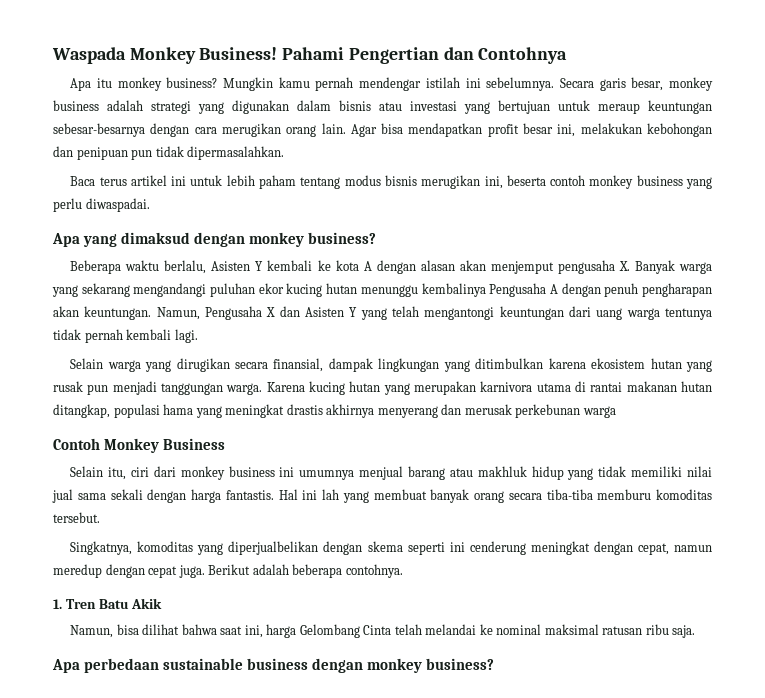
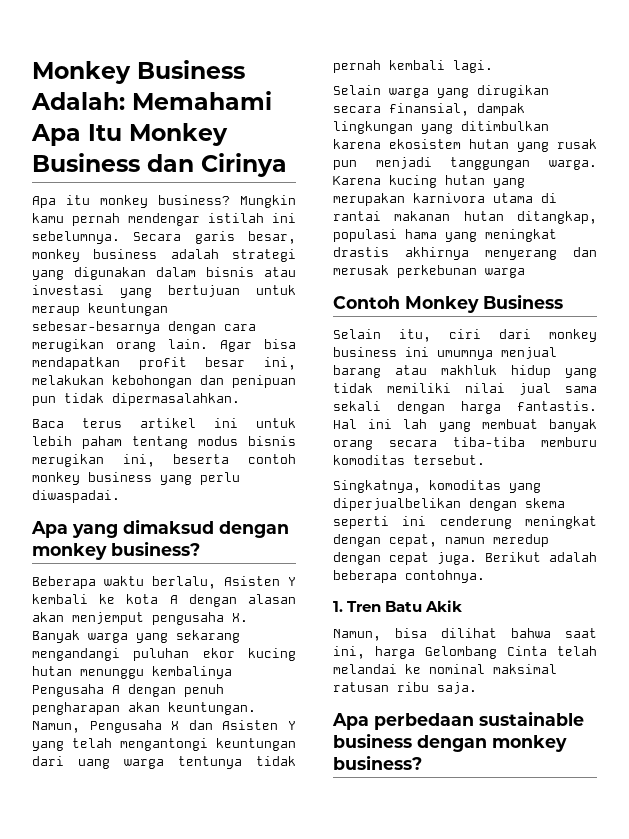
- Waspada Monkey Business! Pahami Pengertian dan Contohnya
+ Monkey Business Adalah: Memahami Apa Itu Monkey Business dan Cirinya

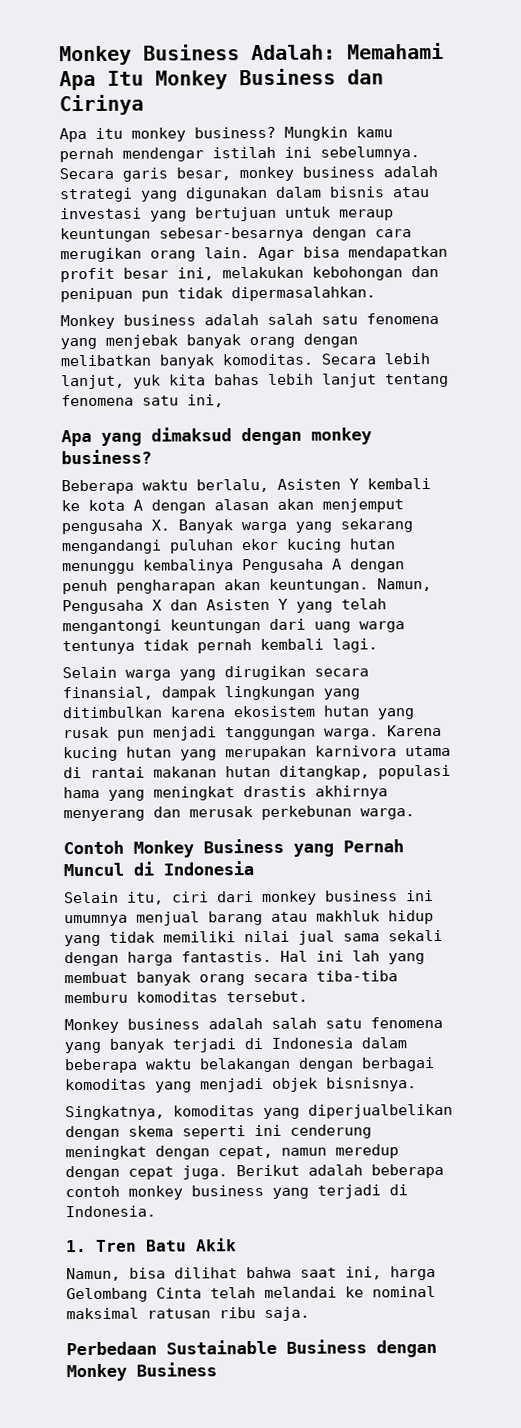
- Baca terus artikel ini untuk lebih paham tentang modus bisnis merugikan ini, beserta contoh monkey business yang perlu diwaspadai.
+ Monkey business adalah salah satu fenomena yang menjebak banyak orang dengan melibatkan banyak komoditas. Secara lebih lanjut, yuk kita bahas lebih lanjut tentang fenomena satu ini,
- Karena kucing hutan yang merupakan karnivora utama di rantai makanan hutan ditangkap, populasi hama yang meningkat drastis akhirnya menyerang dan merusak perkebunan warga
+ Karena kucing hutan yang merupakan karnivora utama di rantai makanan hutan ditangkap, populasi hama yang meningkat drastis akhirnya menyerang dan merusak perkebunan warga.
- Contoh Monkey Business
+ Contoh Monkey Business yang Pernah Muncul di Indonesia
+ Monkey business adalah salah satu fenomena yang banyak terjadi di Indonesia dalam beberapa waktu belakangan dengan berbagai komoditas yang menjadi objek bisnisnya.
- Berikut adalah beberapa contohnya.
+ Berikut adalah beberapa contoh monkey business yang terjadi di Indonesia.
- Apa perbedaan sustainable business dengan monkey business?
+ Perbedaan Sustainable Business dengan Monkey Business

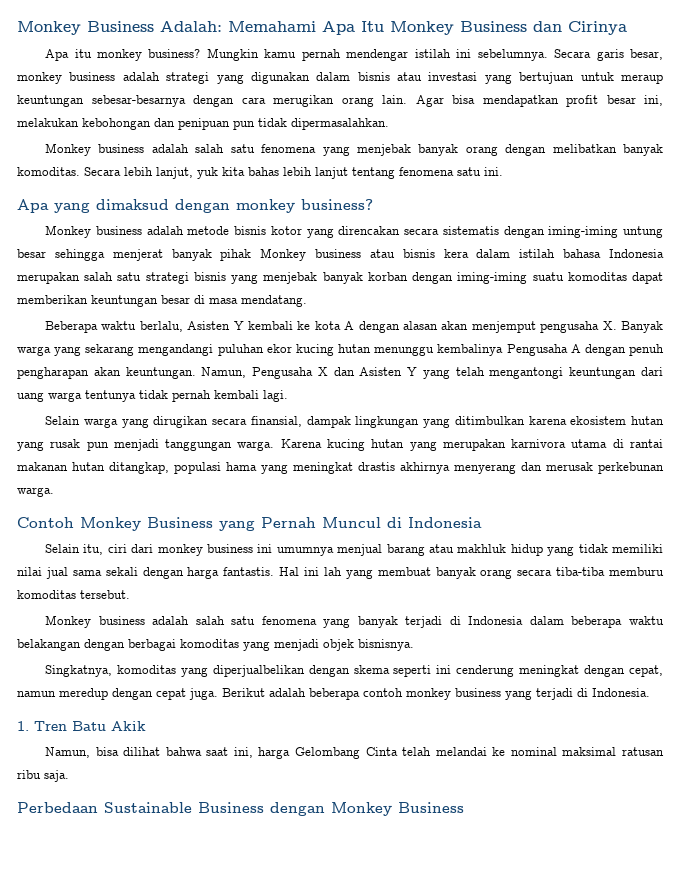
- Secara lebih lanjut, yuk kita bahas lebih lanjut tentang fenomena satu ini,
+ Secara lebih lanjut, yuk kita bahas lebih lanjut tentang fenomena satu ini.
+ Monkey business adalah metode bisnis kotor yang direncakan secara sistematis dengan iming-iming untung besar sehingga menjerat banyak pihak Monkey business atau bisnis kera dalam istilah bahasa Indonesia merupakan salah satu strategi bisnis yang menjebak banyak korban dengan iming-iming suatu komoditas dapat memberikan keuntungan besar di masa mendatang.

